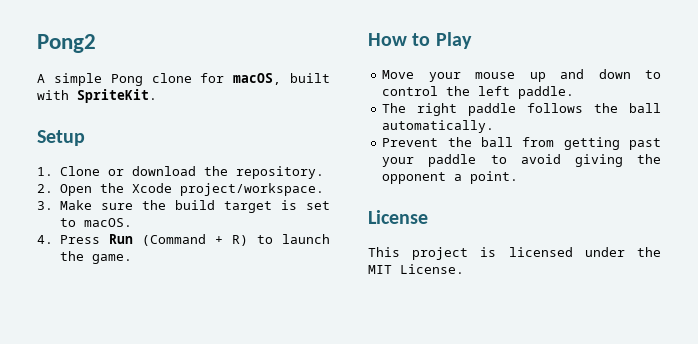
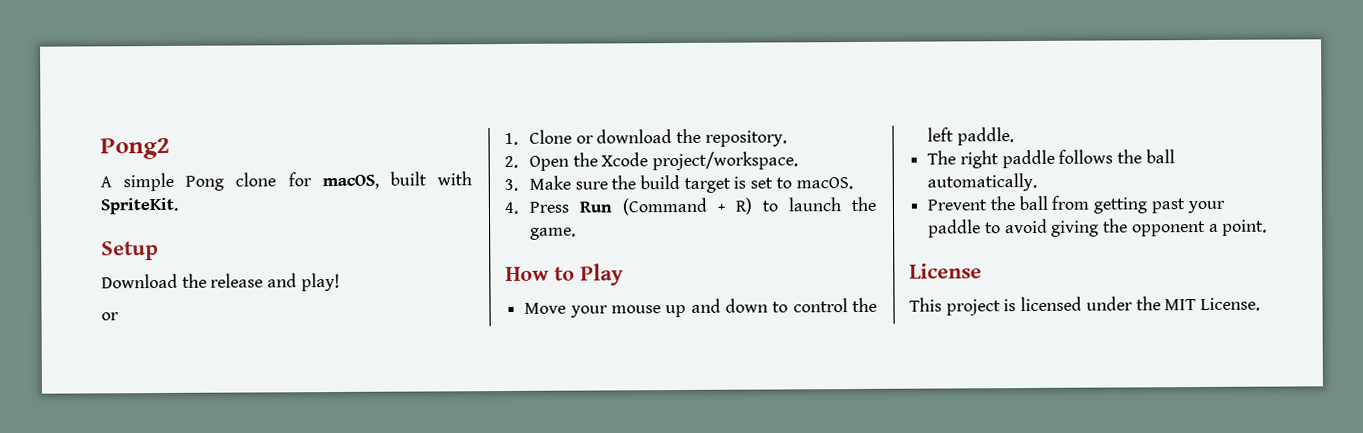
+ Download the release and play!
+ or

